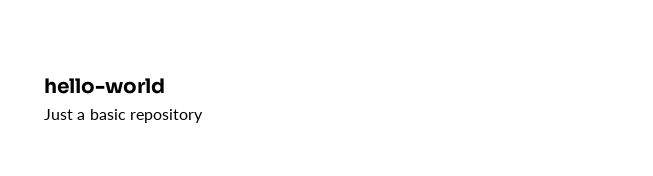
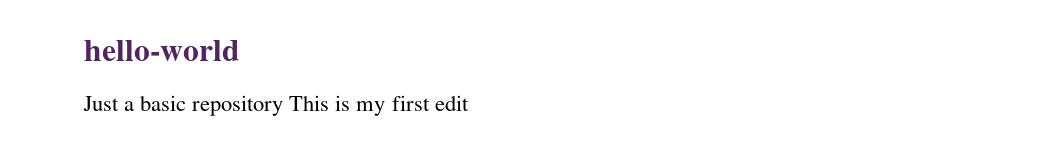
- Just a basic repository
+ Just a basic repository This is my first edit

